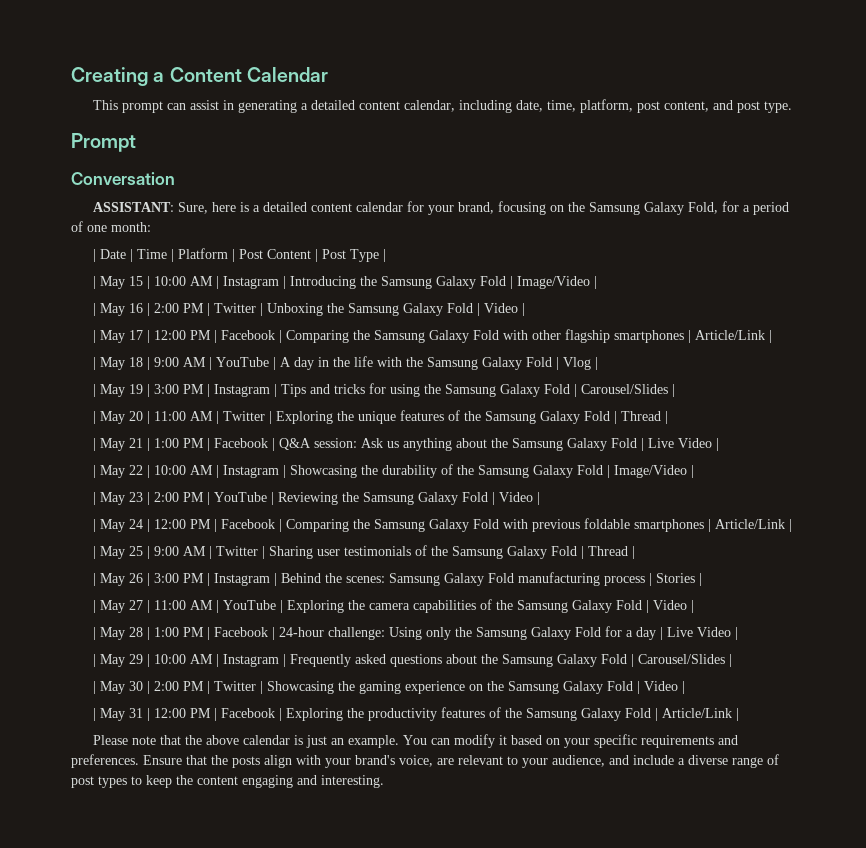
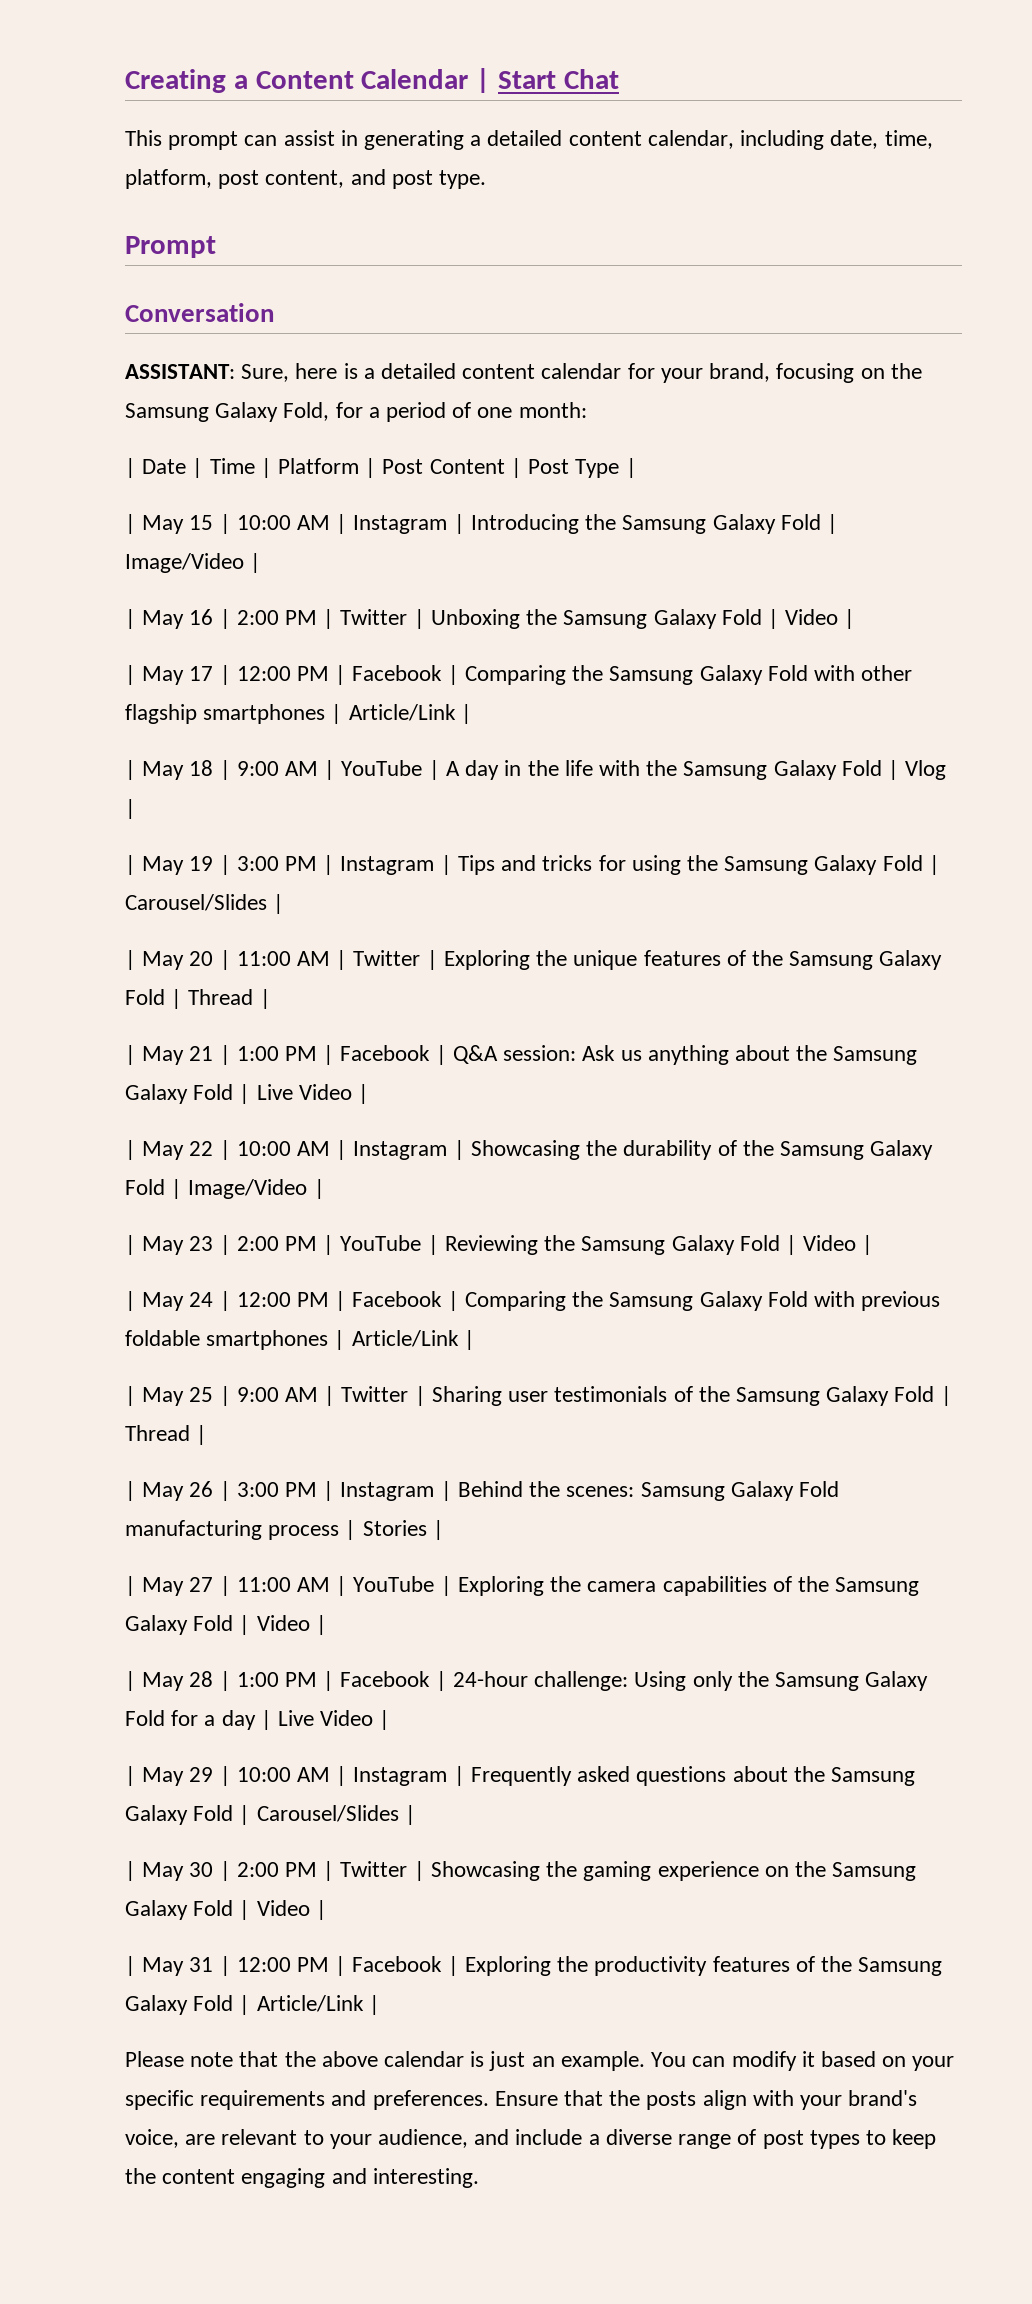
- Creating a Content Calendar
+ Creating a Content Calendar | Start Chat

